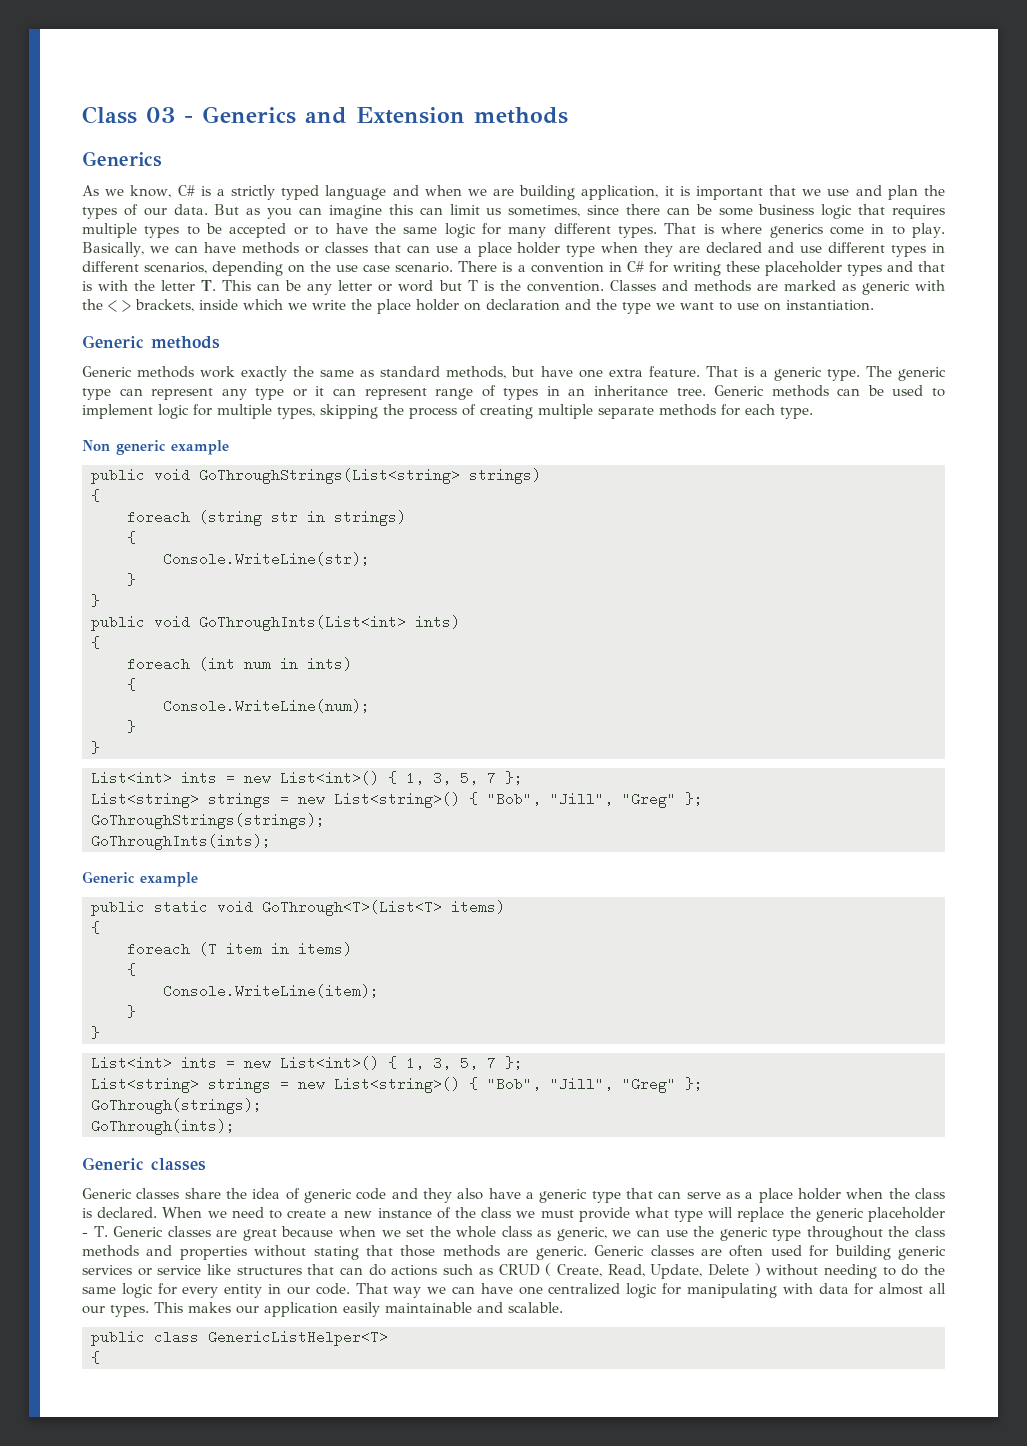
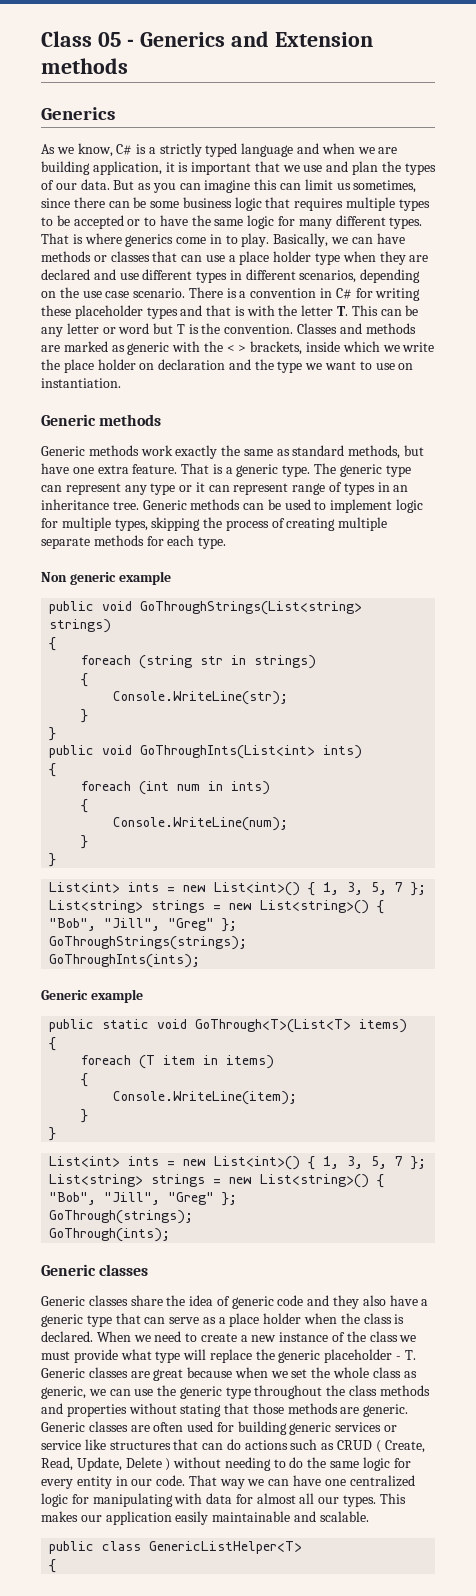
- Class 03 - Generics and Extension methods
+ Class 05 - Generics and Extension methods

